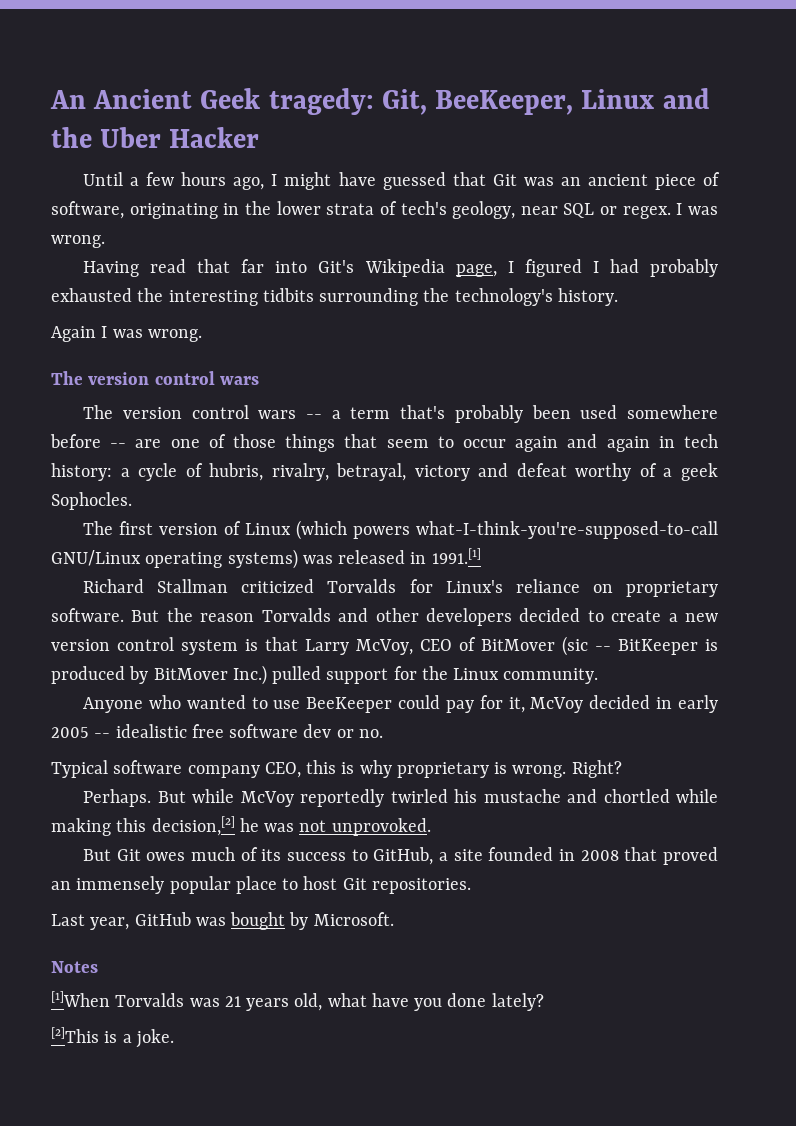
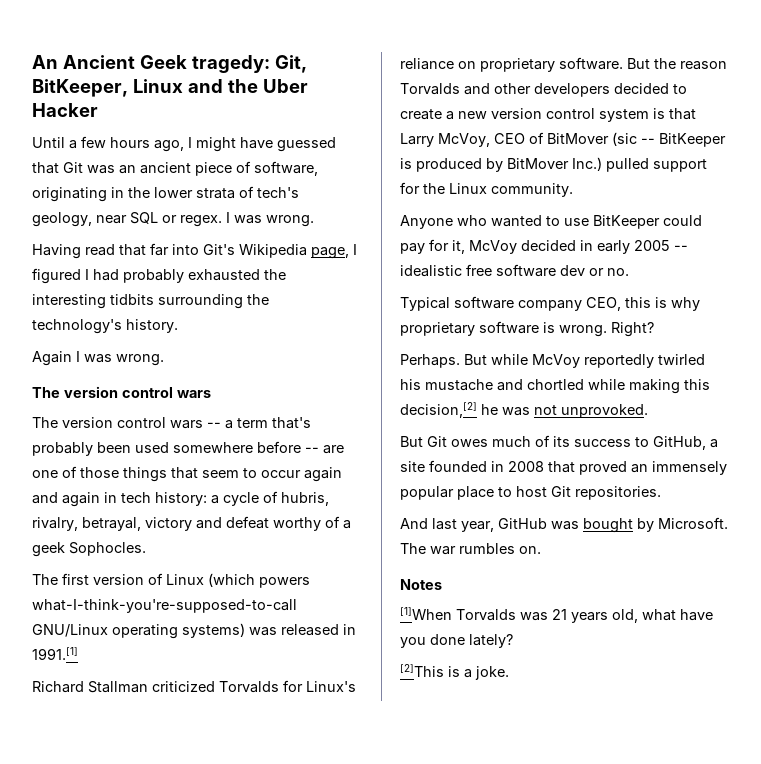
- An Ancient Geek tragedy: Git, BeeKeeper, Linux and the Uber Hacker
+ An Ancient Geek tragedy: Git, BitKeeper, Linux and the Uber Hacker
- Anyone who wanted to use BeeKeeper could pay for it, McVoy decided in early 2005 -- idealistic free software dev or no.
+ Anyone who wanted to use BitKeeper could pay for it, McVoy decided in early 2005 -- idealistic free software dev or no.
- Typical software company CEO, this is why proprietary is wrong.
+ Typical software company CEO, this is why proprietary software is wrong.
- Last year, GitHub was bought by Microsoft.
+ And last year, GitHub was bought by Microsoft. The war rumbles on.

